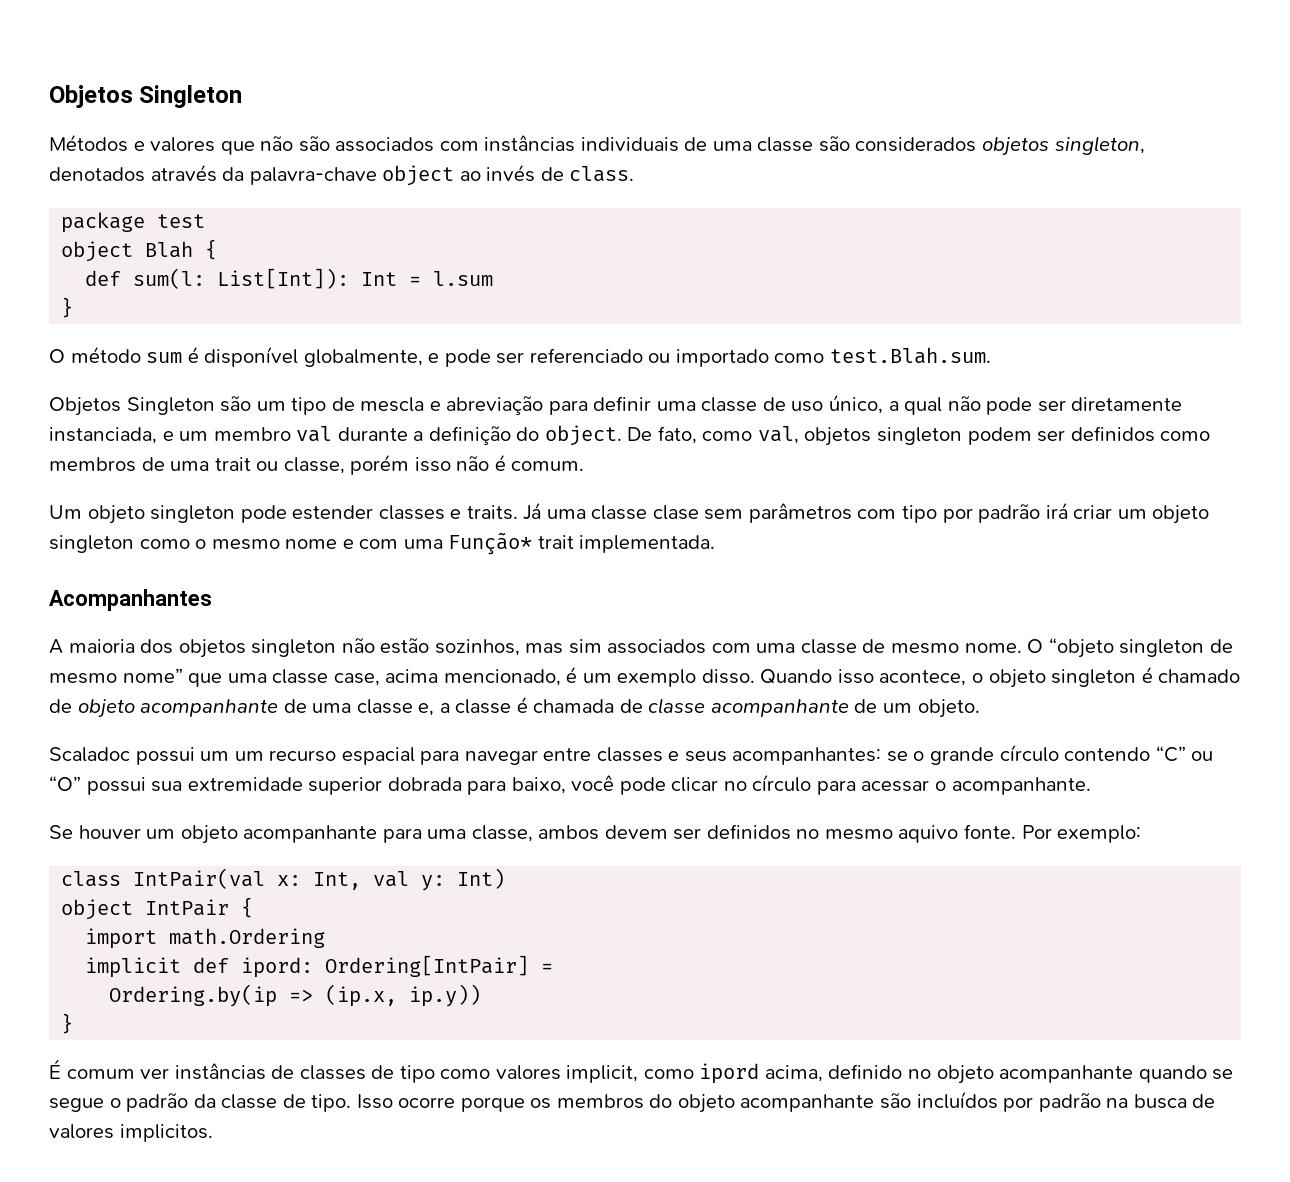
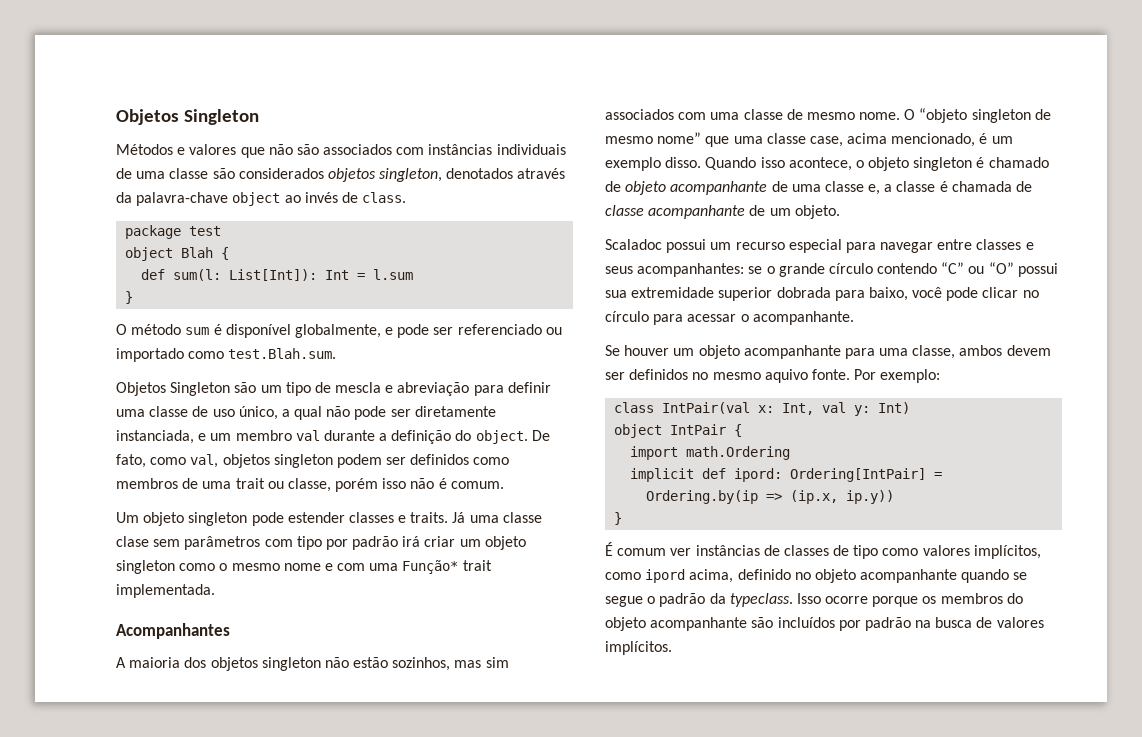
- Scaladoc possui um um recurso espacial para navegar entre classes e seus acompanhantes: se o grande círculo contendo “C” ou “O” possui sua extremidade superior dobrada para baixo, você pode clicar no círculo para acessar o acompanhante.
+ Scaladoc possui um recurso especial para navegar entre classes e seus acompanhantes: se o grande círculo contendo “C” ou “O” possui sua extremidade superior dobrada para baixo, você pode clicar no círculo para acessar o acompanhante.
- É comum ver instâncias de classes de tipo como valores implicit, como ipord acima, definido no objeto acompanhante quando se segue o padrão da classe de tipo.
+ É comum ver instâncias de classes de tipo como valores implícitos, como ipord acima, definido no objeto acompanhante quando se segue o padrão da typeclass.
- Isso ocorre porque os membros do objeto acompanhante são incluídos por padrão na busca de valores implicitos.
+ Isso ocorre porque os membros do objeto acompanhante são incluídos por padrão na busca de valores implícitos.

